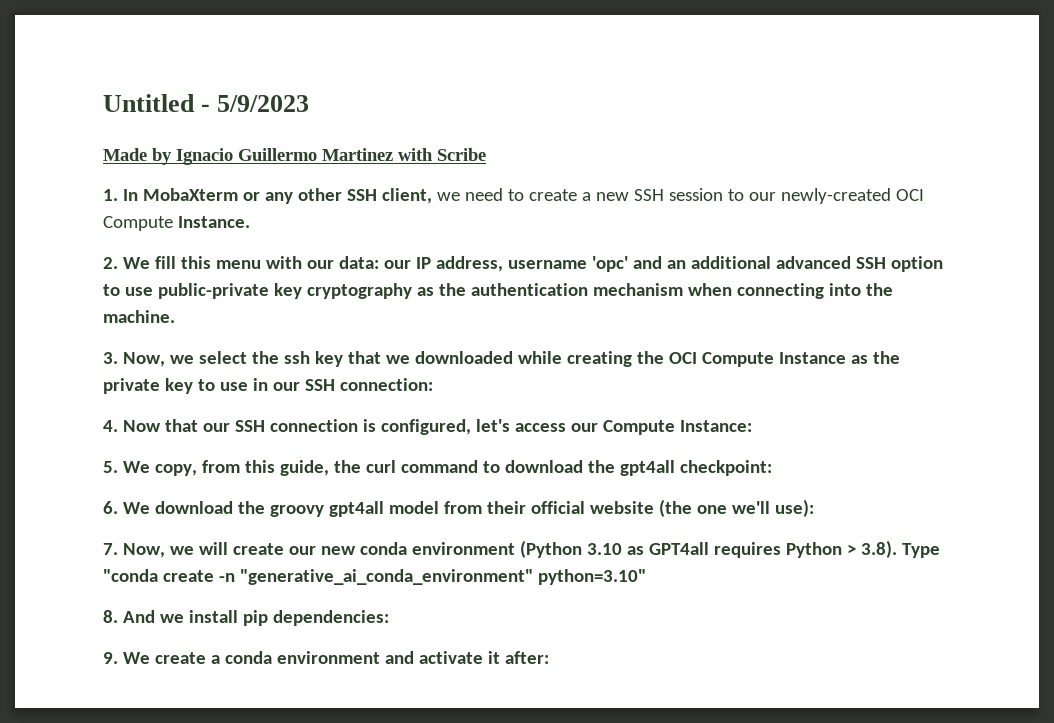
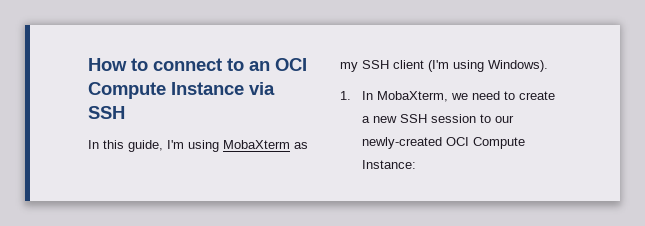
- Untitled - 5/9/2023
- Made by Ignacio Guillermo Martinez with Scribe
- 1. In MobaXterm or any other SSH client, we need to create a new SSH session to our newly-created OCI Compute Instance.
- 2. We fill this menu with our data: our IP address, username 'opc' and an additional advanced SSH option to use public-private key cryptography as the authentication mechanism when connecting into the machine.
- 3. Now, we select the ssh key that we downloaded while creating the OCI Compute Instance as the private key to use in our SSH connection:
- 4. Now that our SSH connection is configured, let's access our Compute Instance:
- 5. We copy, from this guide, the curl command to download the gpt4all checkpoint:
- 6. We download the groovy gpt4all model from their official website (the one we'll use):
- 7. Now, we will create our new conda environment (Python 3.10 as GPT4all requires Python > 3.8). Type "conda create -n "generative_ai_conda_environment" python=3.10"
- 8. And we install pip dependencies:
- 9. We create a conda environment and activate it after:
+ How to connect to an OCI Compute Instance via SSH
+ In this guide, I'm using MobaXterm as my SSH client (I'm using Windows).
+ 1. In MobaXterm, we need to create a new SSH session to our newly-created OCI Compute Instance:

